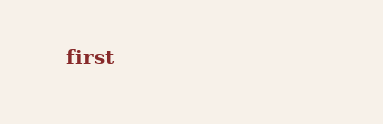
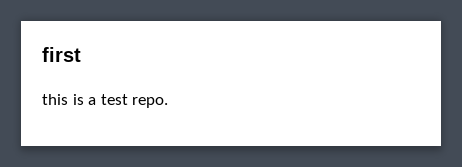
+ this is a test repo.

